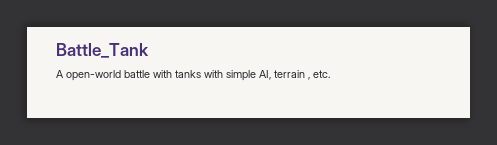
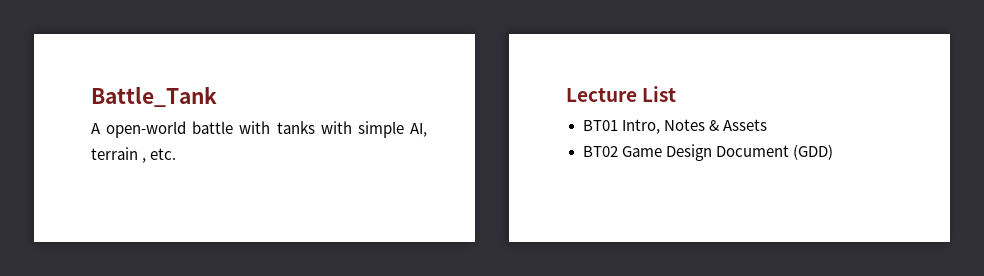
+ Lecture List
+ BT01 Intro, Notes & Assets
+ BT02 Game Design Document (GDD)

